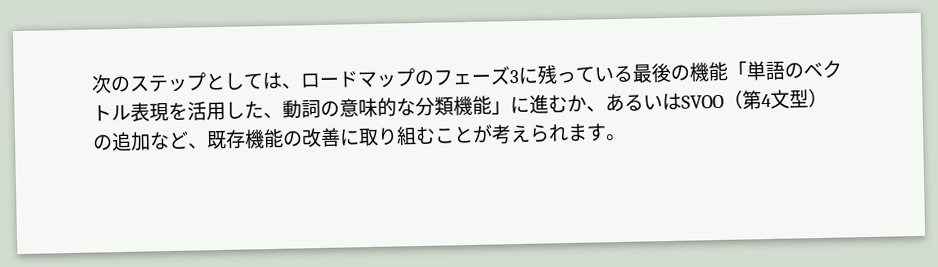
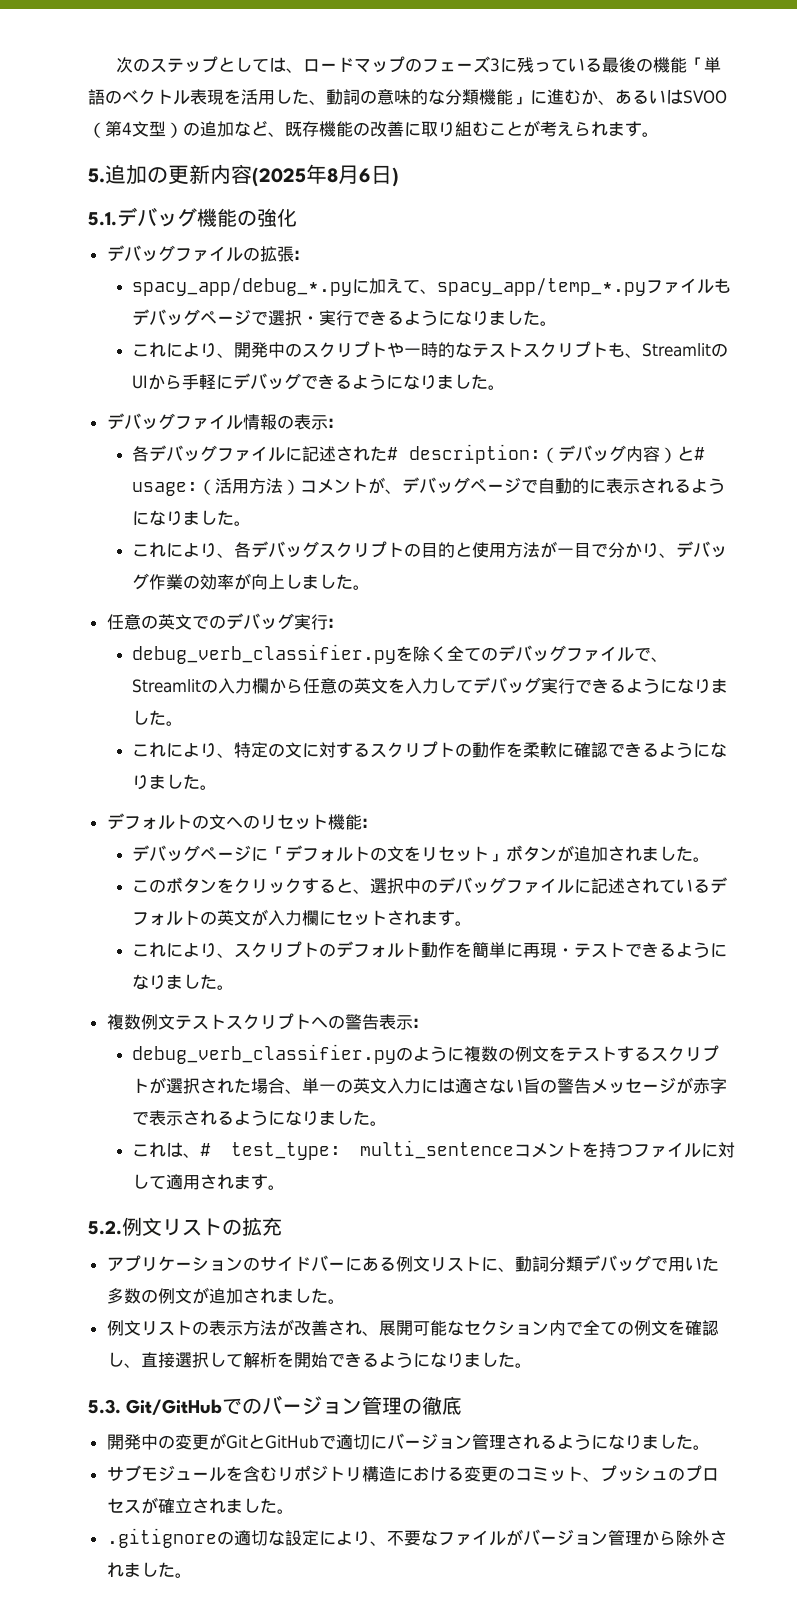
+ 5.追加の更新内容(2025年8月6日)
+ 5.1.デバッグ機能の強化
+ デバッグファイルの拡張:
+ spacy_app/debug_*.pyに加えて、spacy_app/temp_*.pyファイルもデバッグページで選択・実行できるようになりました。
+ これにより、開発中のスクリプトや一時的なテストスクリプトも、StreamlitのUIから手軽にデバッグできるようになりました。
+ デバッグファイル情報の表示:
+ 各デバッグファイルに記述された# description:（デバッグ内容）と# usage:（活用方法）コメントが、デバッグページで自動的に表示されるようになりました。
+ これにより、各デバッグスクリプトの目的と使用方法が一目で分かり、デバッグ作業の効率が向上しました。
+ 任意の英文でのデバッグ実行:
+ debug_verb_classifier.pyを除く全てのデバッグファイルで、Streamlitの入力欄から任意の英文を入力してデバッグ実行できるようになりました。
+ これにより、特定の文に対するスクリプトの動作を柔軟に確認できるようになりました。
+ デフォルトの文へのリセット機能:
+ デバッグページに「デフォルトの文をリセット」ボタンが追加されました。
+ このボタンをクリックすると、選択中のデバッグファイルに記述されているデフォルトの英文が入力欄にセットされます。
+ これにより、スクリプトのデフォルト動作を簡単に再現・テストできるようになりました。
+ 複数例文テストスクリプトへの警告表示:
+ debug_verb_classifier.pyのように複数の例文をテストするスクリプトが選択された場合、単一の英文入力には適さない旨の警告メッセージが赤字で表示されるようになりました。
+ これは、# test_type: multi_sentenceコメントを持つファイルに対して適用されます。
+ 5.2.例文リストの拡充
+ アプリケーションのサイドバーにある例文リストに、動詞分類デバッグで用いた多数の例文が追加されました。
+ 例文リストの表示方法が改善され、展開可能なセクション内で全ての例文を確認し、直接選択して解析を開始できるようになりました。
+ 5.3. Git/GitHubでのバージョン管理の徹底
+ 開発中の変更がGitとGitHubで適切にバージョン管理されるようになりました。
+ サブモジュールを含むリポジトリ構造における変更のコミット、プッシュのプロセスが確立されました。
+ .gitignoreの適切な設定により、不要なファイルがバージョン管理から除外されました。

